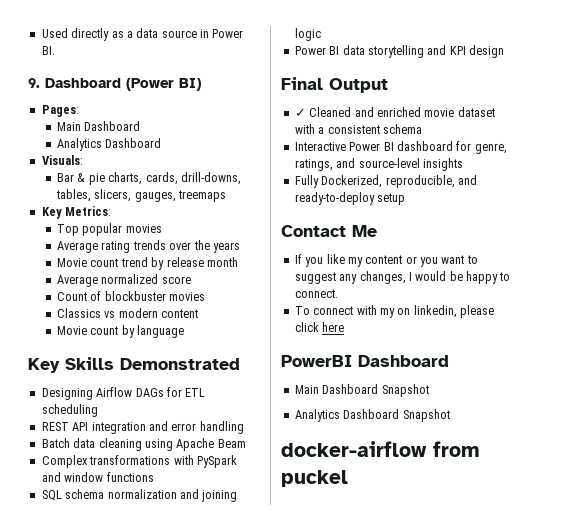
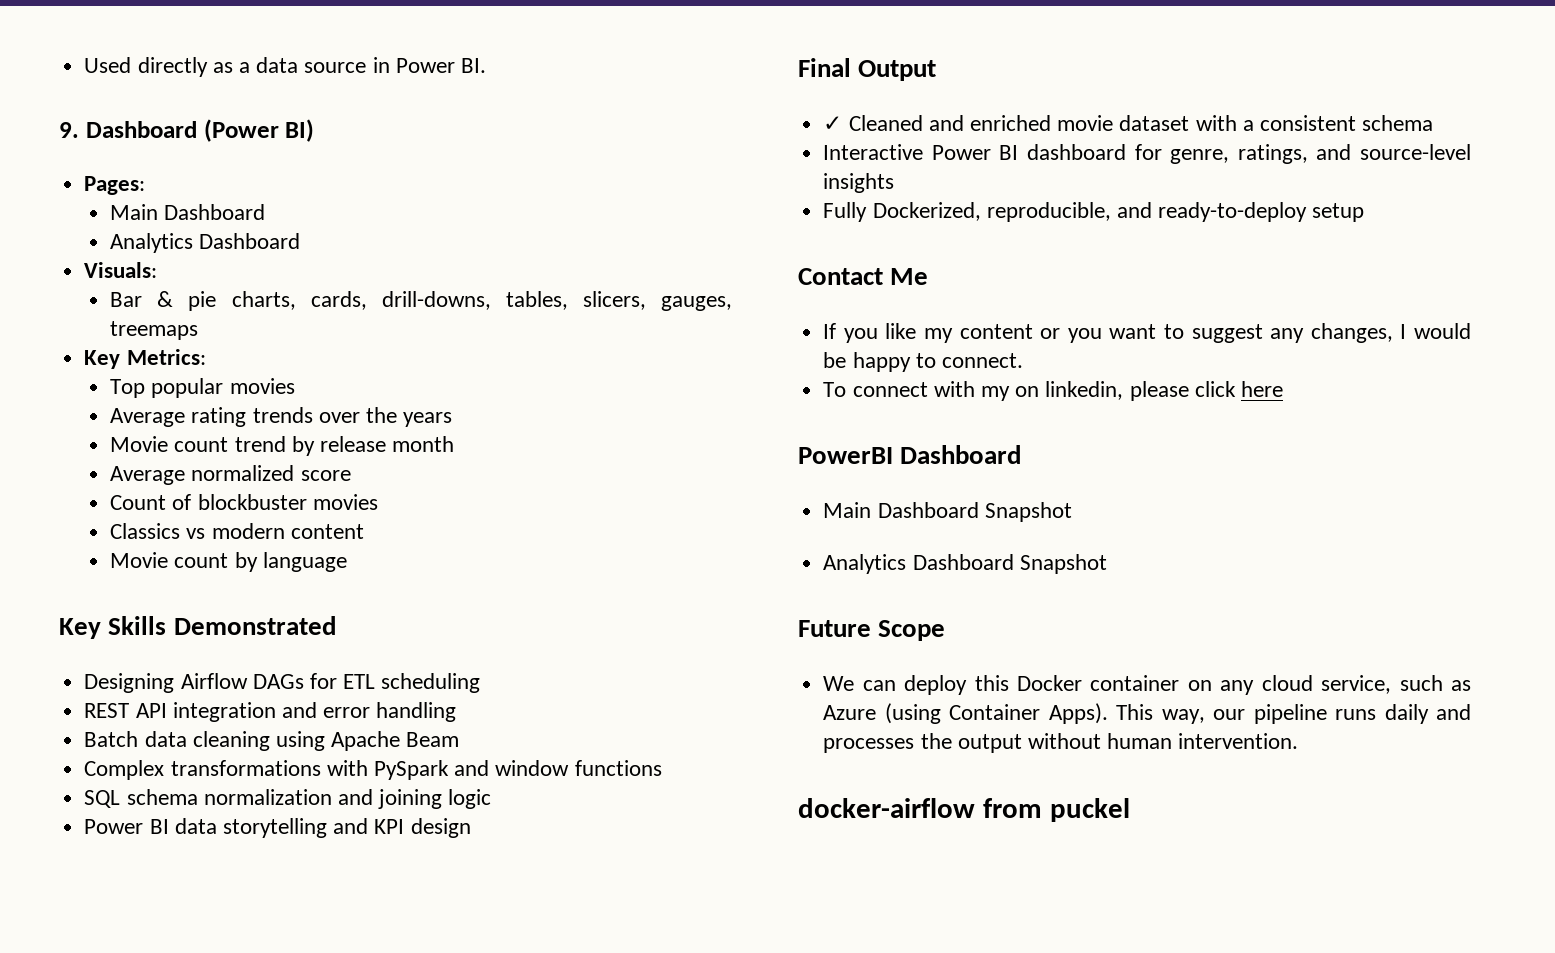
+ Future Scope
+ We can deploy this Docker container on any cloud service, such as Azure (using Container Apps). This way, our pipeline runs daily and processes the output without human intervention.

